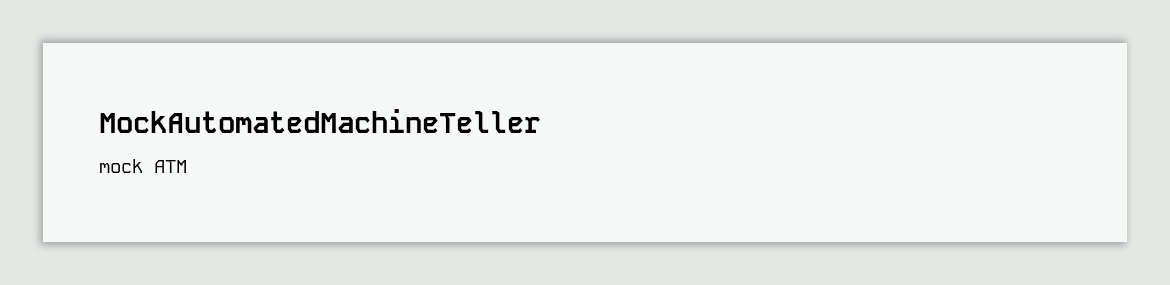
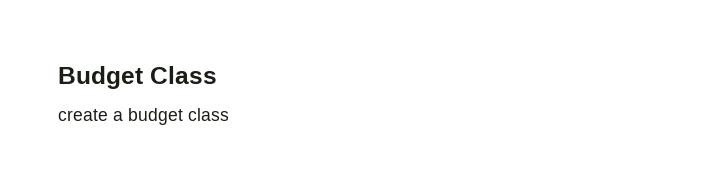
- MockAutomatedMachineTeller
- mock ATM
+ Budget Class
+ create a budget class

